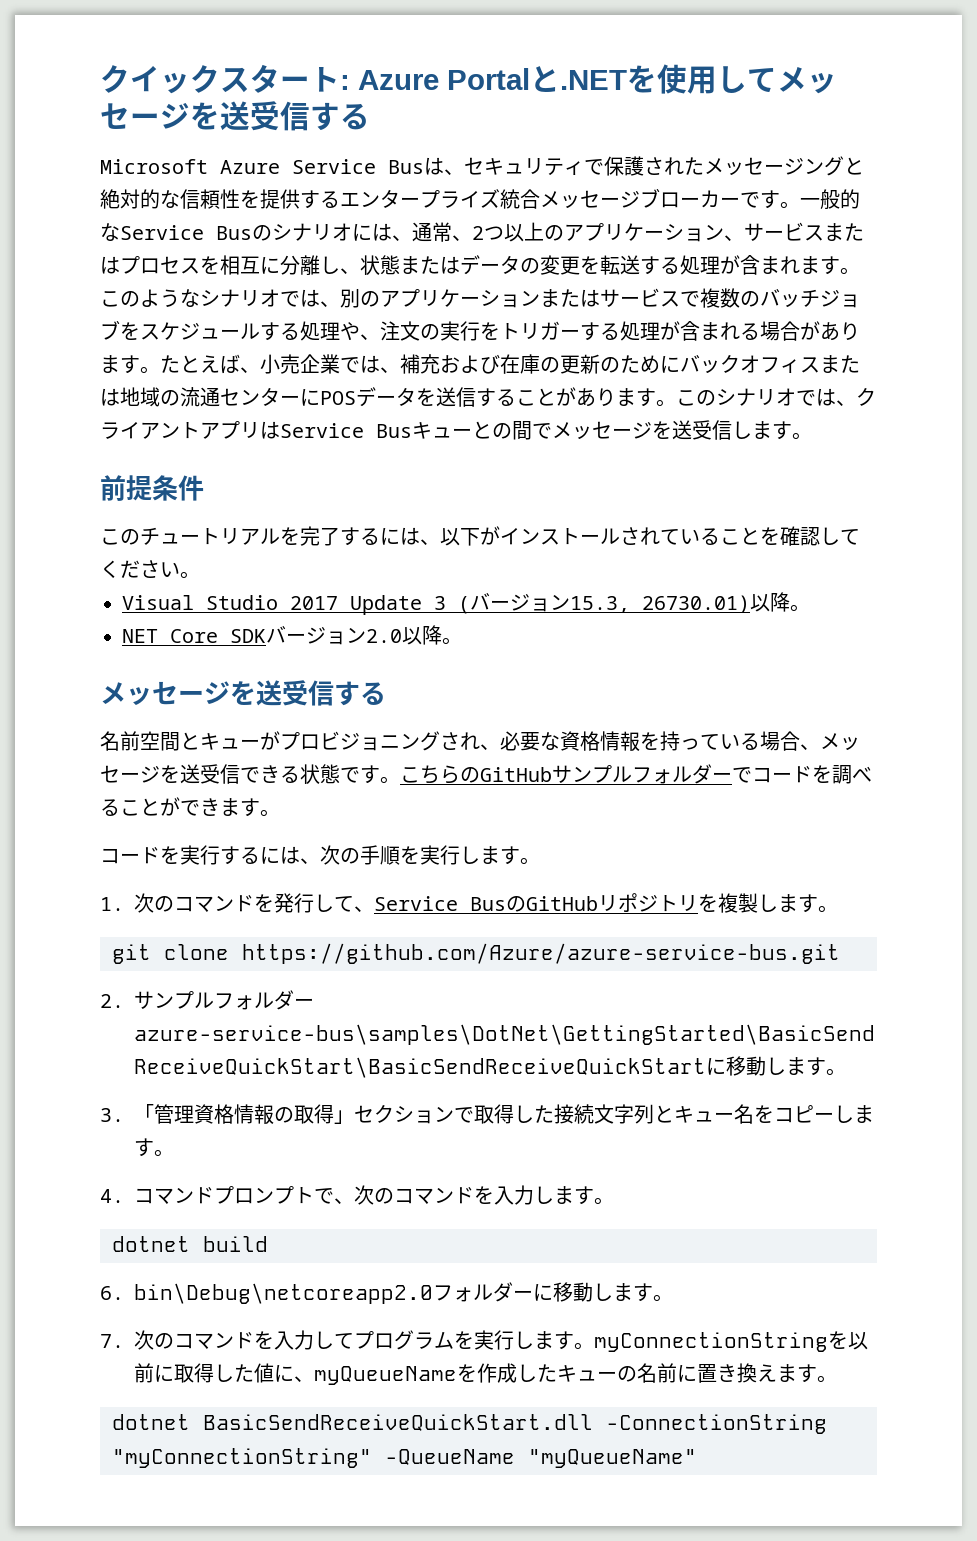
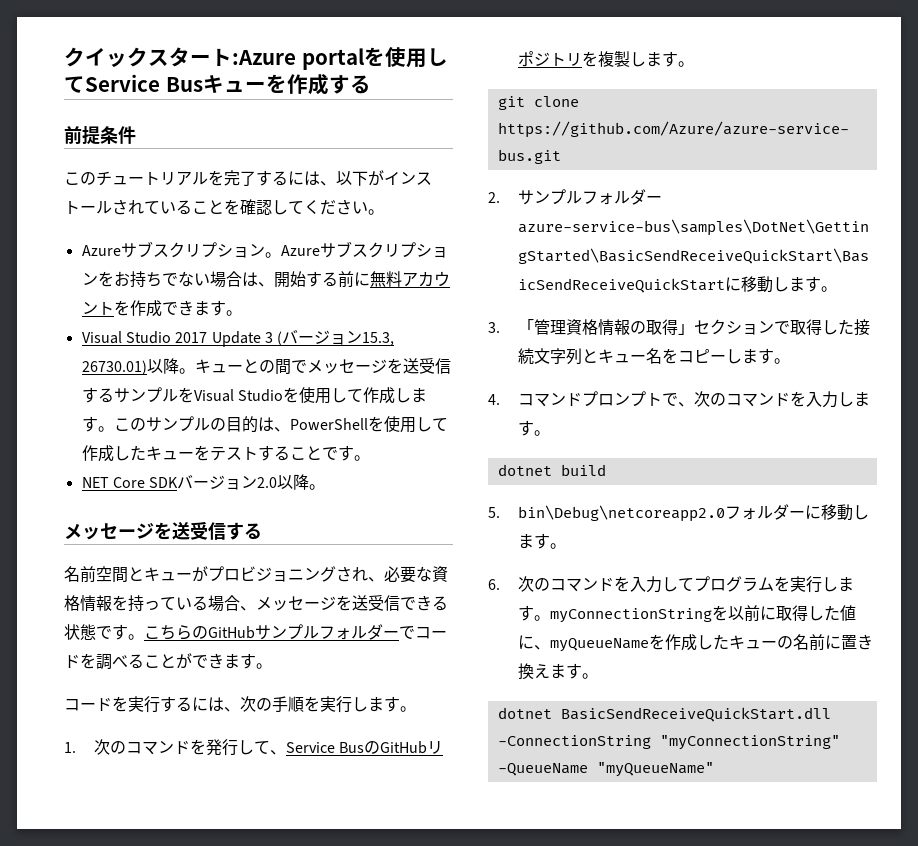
- クイックスタート: Azure Portalと.NETを使用してメッセージを送受信する
- Microsoft Azure Service Busは、セキュリティで保護されたメッセージングと絶対的な信頼性を提供するエンタープライズ統合メッセージブローカーです。一般的なService Busのシナリオには、通常、2つ以上のアプリケーション、サービスまたはプロセスを相互に分離し、状態またはデータの変更を転送する処理が含まれます。このようなシナリオでは、別のアプリケーションまたはサービスで複数のバッチジョブをスケジュールする処理や、注文の実行をトリガーする処理が含まれる場合があります。たとえば、小売企業では、補充および在庫の更新のためにバックオフィスまたは地域の流通センターにPOSデータを送信することがあります。このシナリオでは、クライアントアプリはService Busキューとの間でメッセージを送受信します。
+ クイックスタート:Azure portalを使用してService Busキューを作成する
+ Azureサブスクリプション。Azureサブスクリプションをお持ちでない場合は、開始する前に無料アカウントを作成できます。
+ キューとの間でメッセージを送受信するサンプルをVisual Studioを使用して作成します。このサンプルの目的は、PowerShellを使用して作成したキューをテストすることです。
- 6. bin\Debug\netcoreapp2.0フォルダーに移動します。
+ 5. bin\Debug\netcoreapp2.0フォルダーに移動します。
- 7.次のコマンドを入力してプログラムを実行します。myConnectionStringを以前に取得した値に、myQueueNameを作成したキューの名前に置き換えます。
+ 6.次のコマンドを入力してプログラムを実行します。myConnectionStringを以前に取得した値に、myQueueNameを作成したキューの名前に置き換えます。

